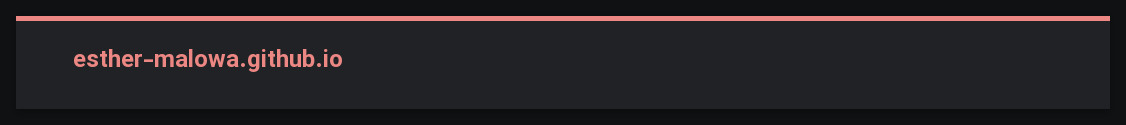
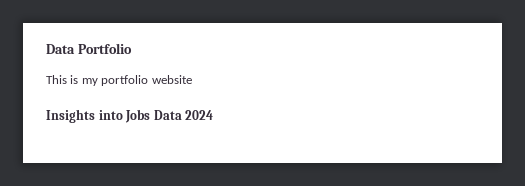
- esther-malowa.github.io
+ Data Portfolio
+ This is my portfolio website
+ Insights into Jobs Data 2024

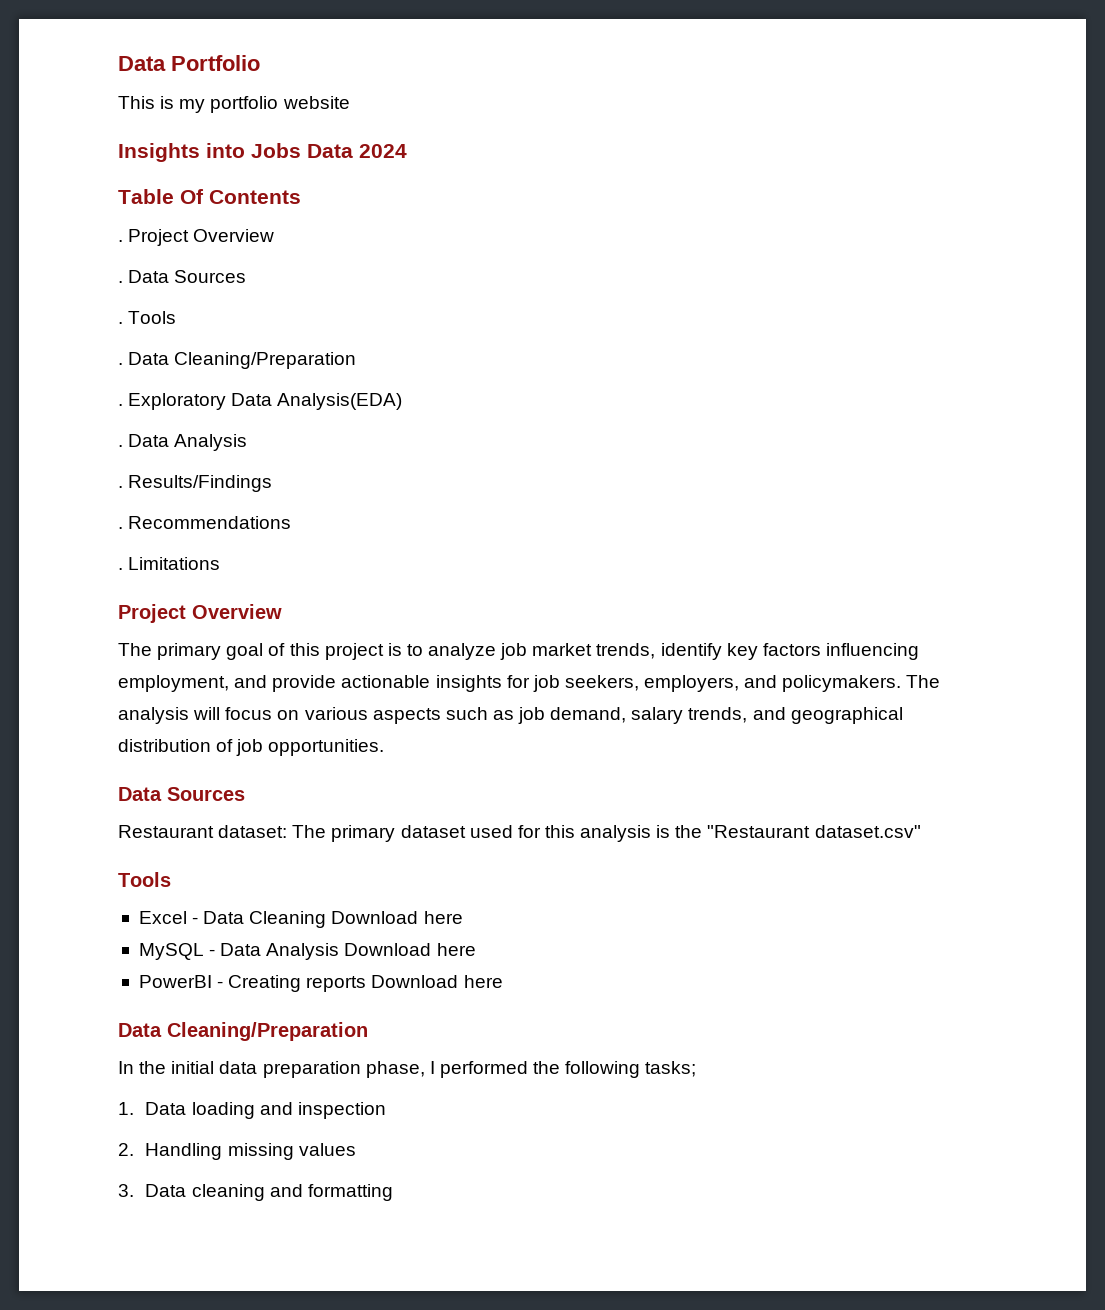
+ Table Of Contents
+ . Project Overview
+ . Data Sources
+ . Tools
+ . Data Cleaning/Preparation
+ . Exploratory Data Analysis(EDA)
+ . Data Analysis
+ . Results/Findings
+ . Recommendations
+ . Limitations
+ Project Overview
+ The primary goal of this project is to analyze job market trends, identify key factors influencing employment, and provide actionable insights for job seekers, employers, and policymakers. The analysis will focus on various aspects such as job demand, salary trends, and geographical distribution of job opportunities.
+ Data Sources
+ Restaurant dataset: The primary dataset used for this analysis is the "Restaurant dataset.csv"
+ Tools
+ Excel - Data Cleaning Download here
+ MySQL - Data Analysis Download here
+ PowerBI - Creating reports Download here
+ Data Cleaning/Preparation
+ In the initial data preparation phase, I performed the following tasks;
+ 1. Data loading and inspection
+ 2. Handling missing values
+ 3. Data cleaning and formatting

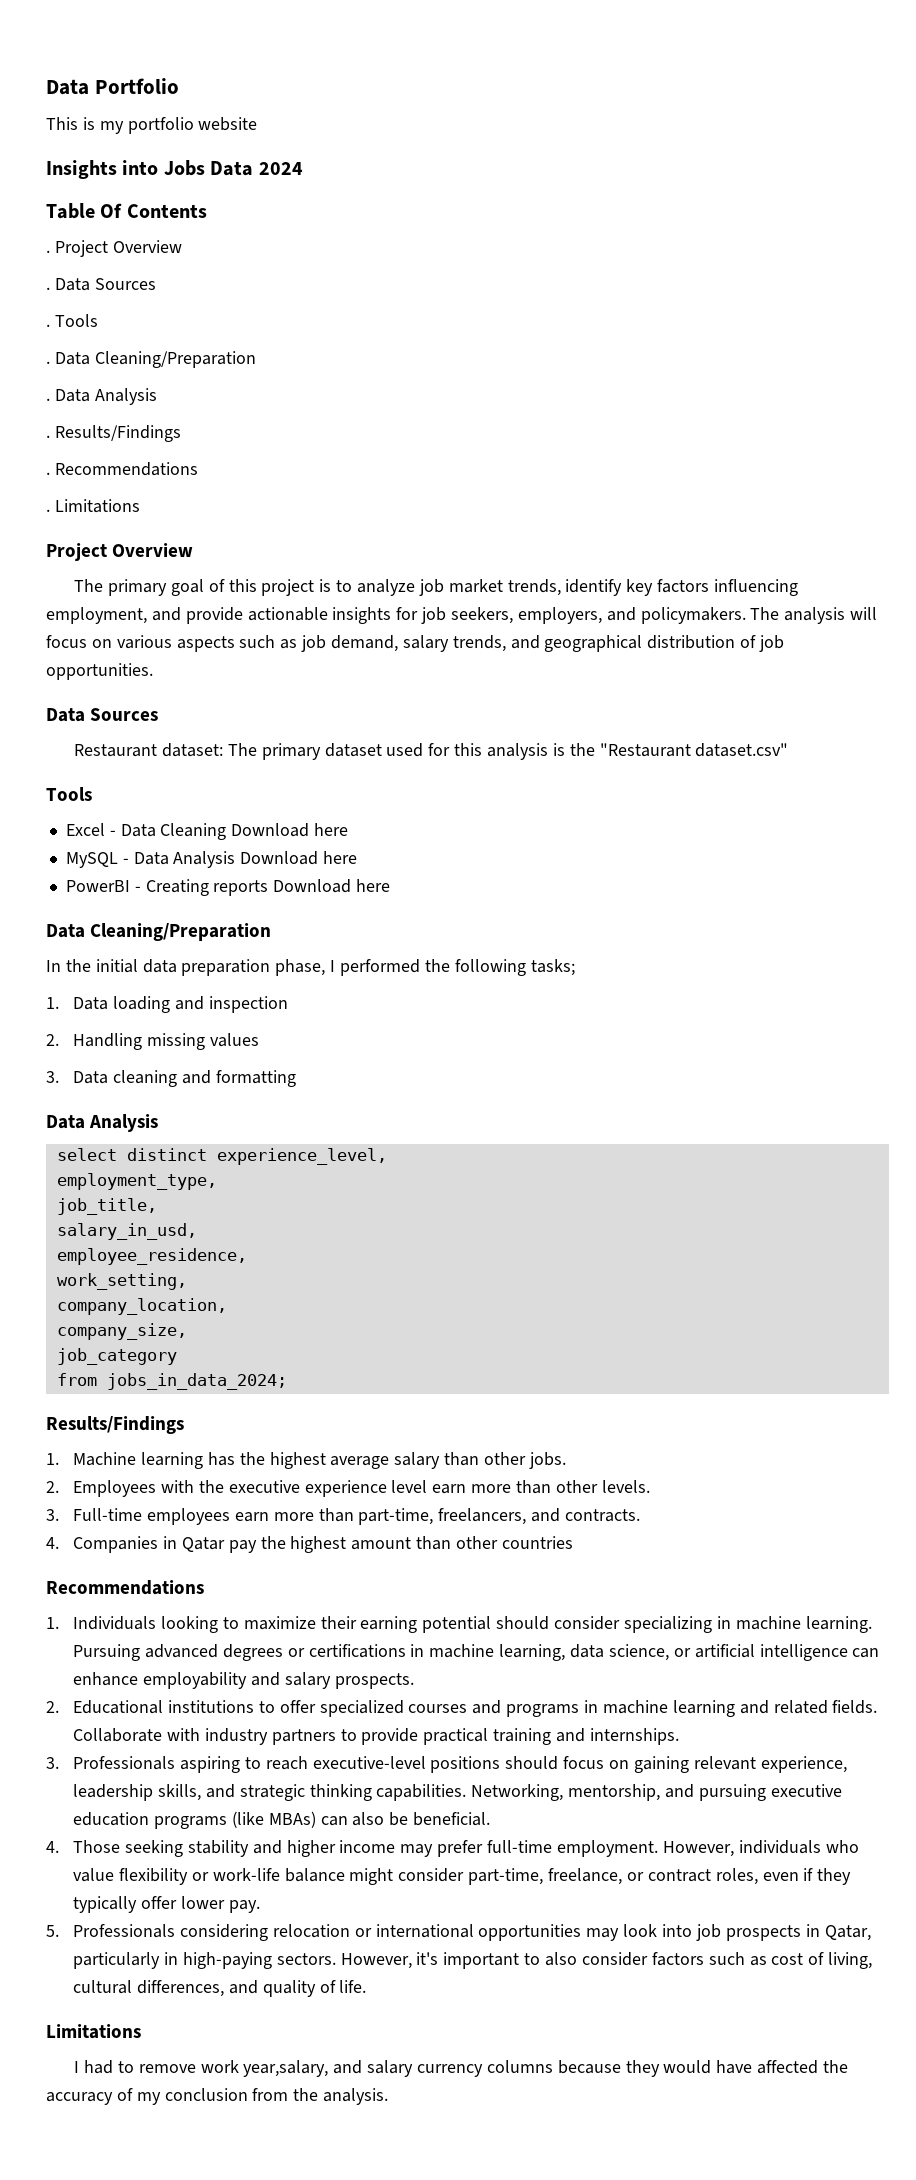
- . Exploratory Data Analysis(EDA)
  3. Data cleaning and formatting
+ Data Analysis
+ select distinct experience_level,
+ employment_type,
+ job_title,
+ salary_in_usd,
+ employee_residence,
+ work_setting,
+ company_location,
+ company_size,
+ job_category
+ from jobs_in_data_2024;
+ Results/Findings
+ 1. Machine learning has the highest average salary than other jobs.
+ 2. Employees with the executive experience level earn more than other levels.
+ 3. Full-time employees earn more than part-time, freelancers, and contracts.
+ 4. Companies in Qatar pay the highest amount than other countries
+ Recommendations
+ 1. Individuals looking to maximize their earning potential should consider specializing in machine learning. Pursuing advanced degrees or certifications in machine learning, data science, or artificial intelligence can enhance employability and salary prospects.
+ 2. Educational institutions to offer specialized courses and programs in machine learning and related fields. Collaborate with industry partners to provide practical training and internships.
+ 3. Professionals aspiring to reach executive-level positions should focus on gaining relevant experience, leadership skills, and strategic thinking capabilities. Networking, mentorship, and pursuing executive education programs (like MBAs) can also be beneficial.
+ 4. Those seeking stability and higher income may prefer full-time employment. However, individuals who value flexibility or work-life balance might consider part-time, freelance, or contract roles, even if they typically offer lower pay.
+ 5. Professionals considering relocation or international opportunities may look into job prospects in Qatar, particularly in high-paying sectors. However, it's important to also consider factors such as cost of living, cultural differences, and quality of life.
+ Limitations
+ I had to remove work year,salary, and salary currency columns because they would have affected the accuracy of my conclusion from the analysis.

